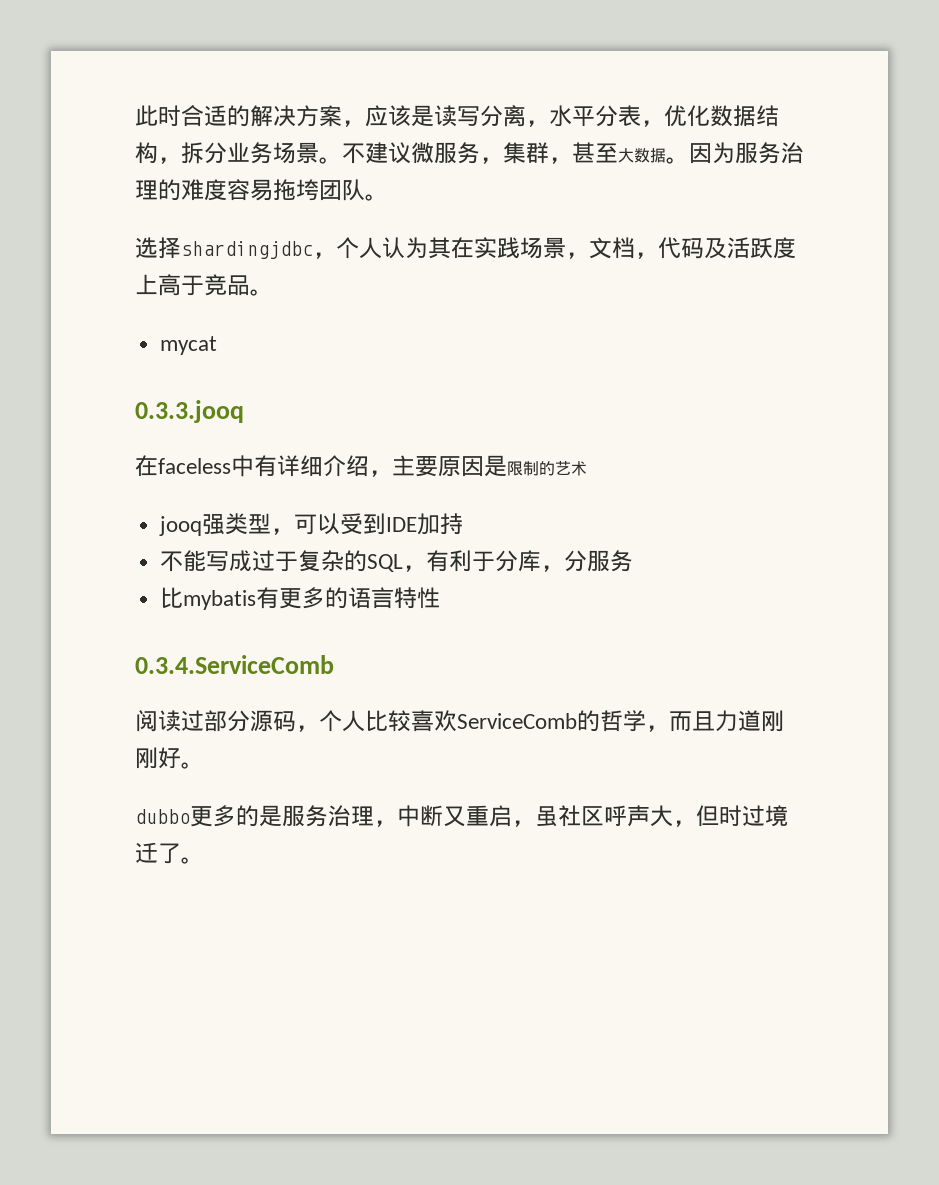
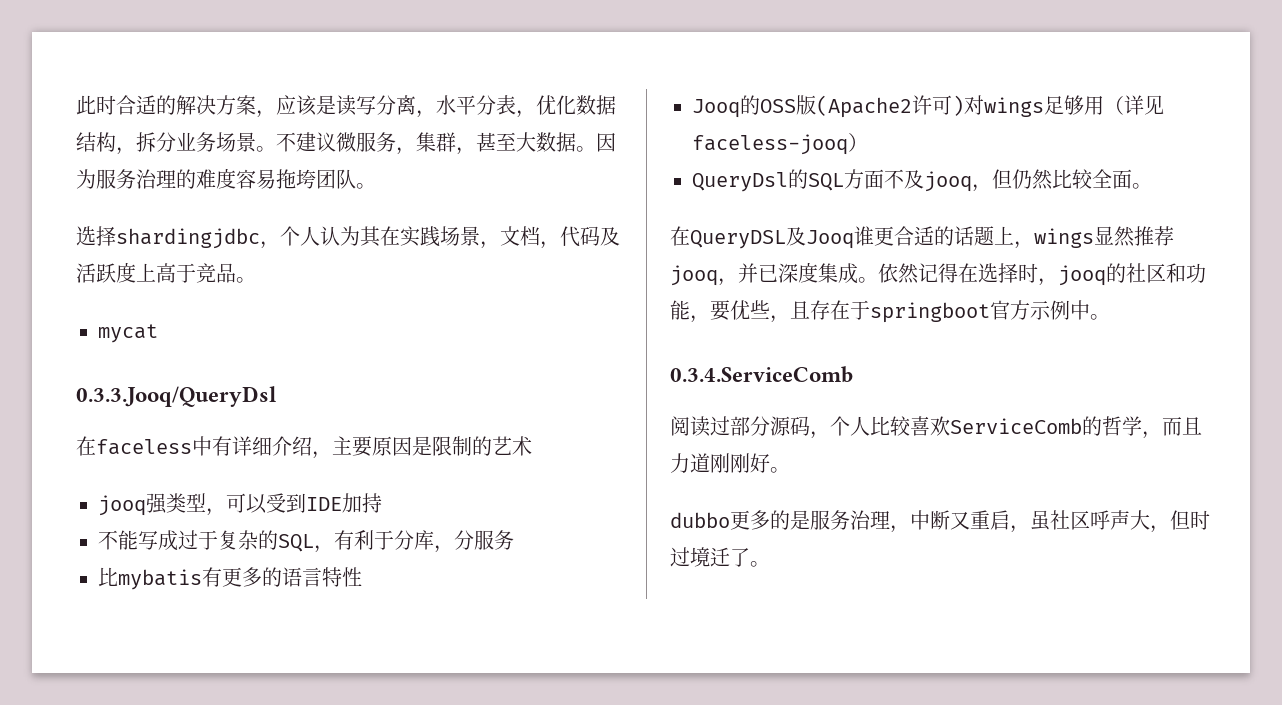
- 0.3.3.jooq
+ 0.3.3.Jooq/QueryDsl
+ Jooq的OSS版(Apache2许可)对wings足够用（详见faceless-jooq）
+ QueryDsl的SQL方面不及jooq，但仍然比较全面。
+ 在QueryDSL及Jooq谁更合适的话题上，wings显然推荐jooq，并已深度集成。依然记得在选择时，jooq的社区和功能，要优些，且存在于springboot官方示例中。

